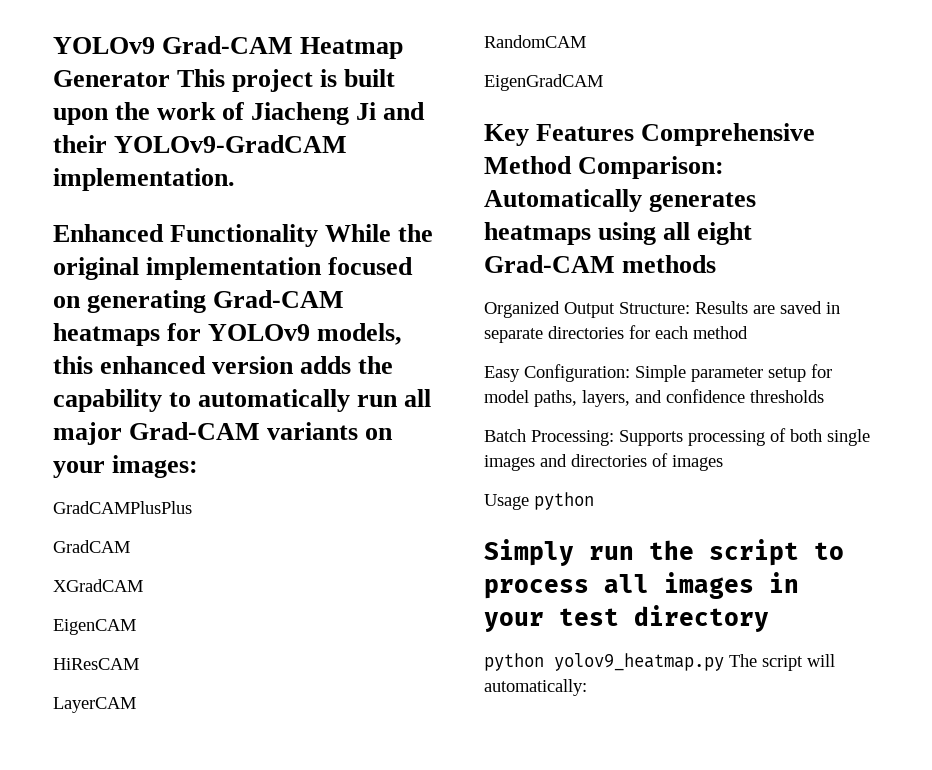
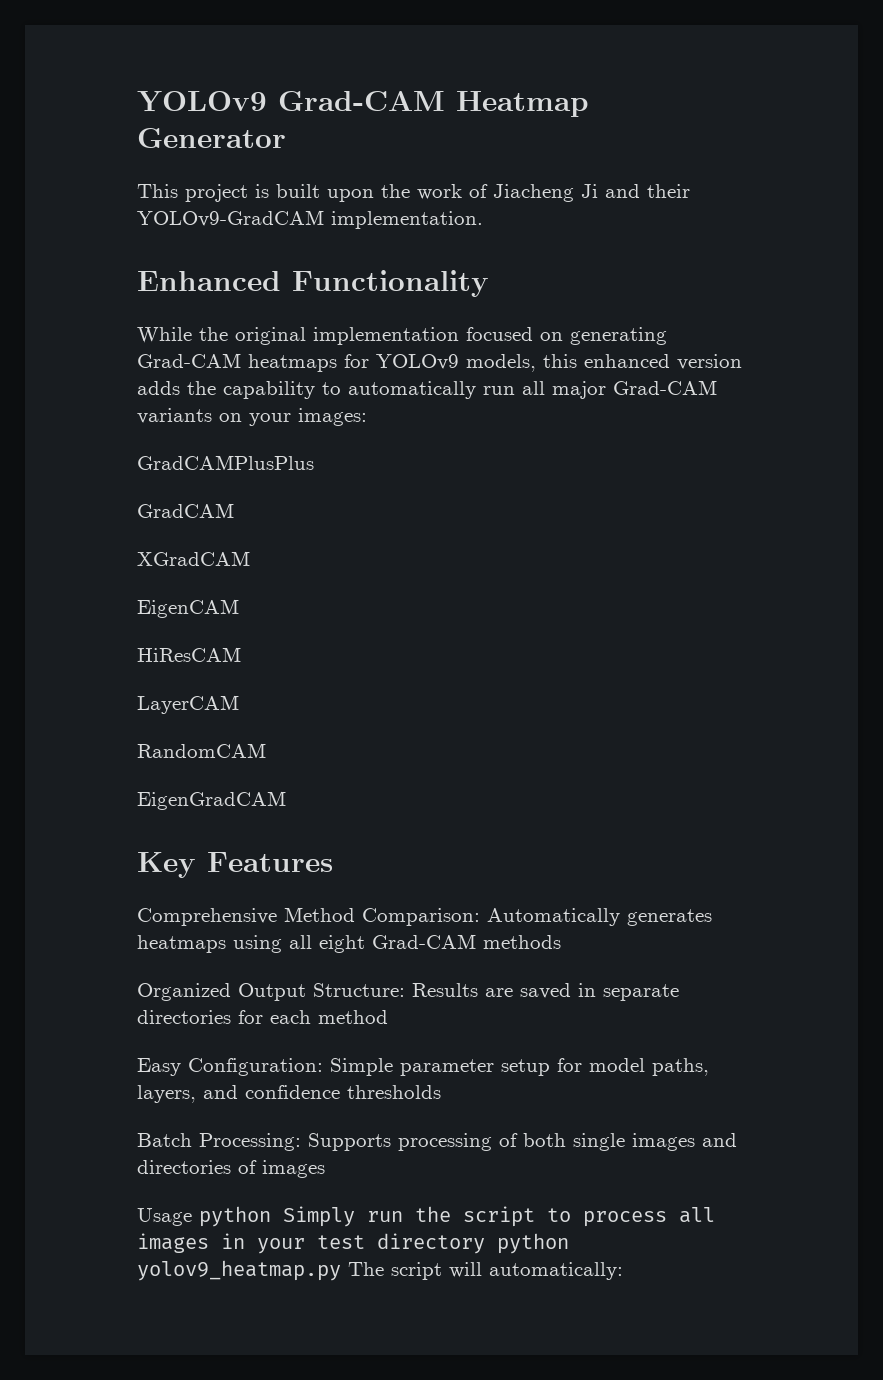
- YOLOv9 Grad-CAM Heatmap Generator This project is built upon the work of Jiacheng Ji and their YOLOv9-GradCAM implementation.
+ YOLOv9 Grad-CAM Heatmap Generator
+ This project is built upon the work of Jiacheng Ji and their YOLOv9-GradCAM implementation.
- Enhanced Functionality While the original implementation focused on generating Grad-CAM heatmaps for YOLOv9 models, this enhanced version adds the capability to automatically run all major Grad-CAM variants on your images:
+ Enhanced Functionality
+ While the original implementation focused on generating Grad-CAM heatmaps for YOLOv9 models, this enhanced version adds the capability to automatically run all major Grad-CAM variants on your images:
- Key Features Comprehensive Method Comparison: Automatically generates heatmaps using all eight Grad-CAM methods
+ Key Features
+ Comprehensive Method Comparison: Automatically generates heatmaps using all eight Grad-CAM methods
- Usage python
- Simply run the script to process all images in your test directory
- python yolov9_heatmap.py The script will automatically:
+ Usage python Simply run the script to process all images in your test directory python yolov9_heatmap.py The script will automatically:

